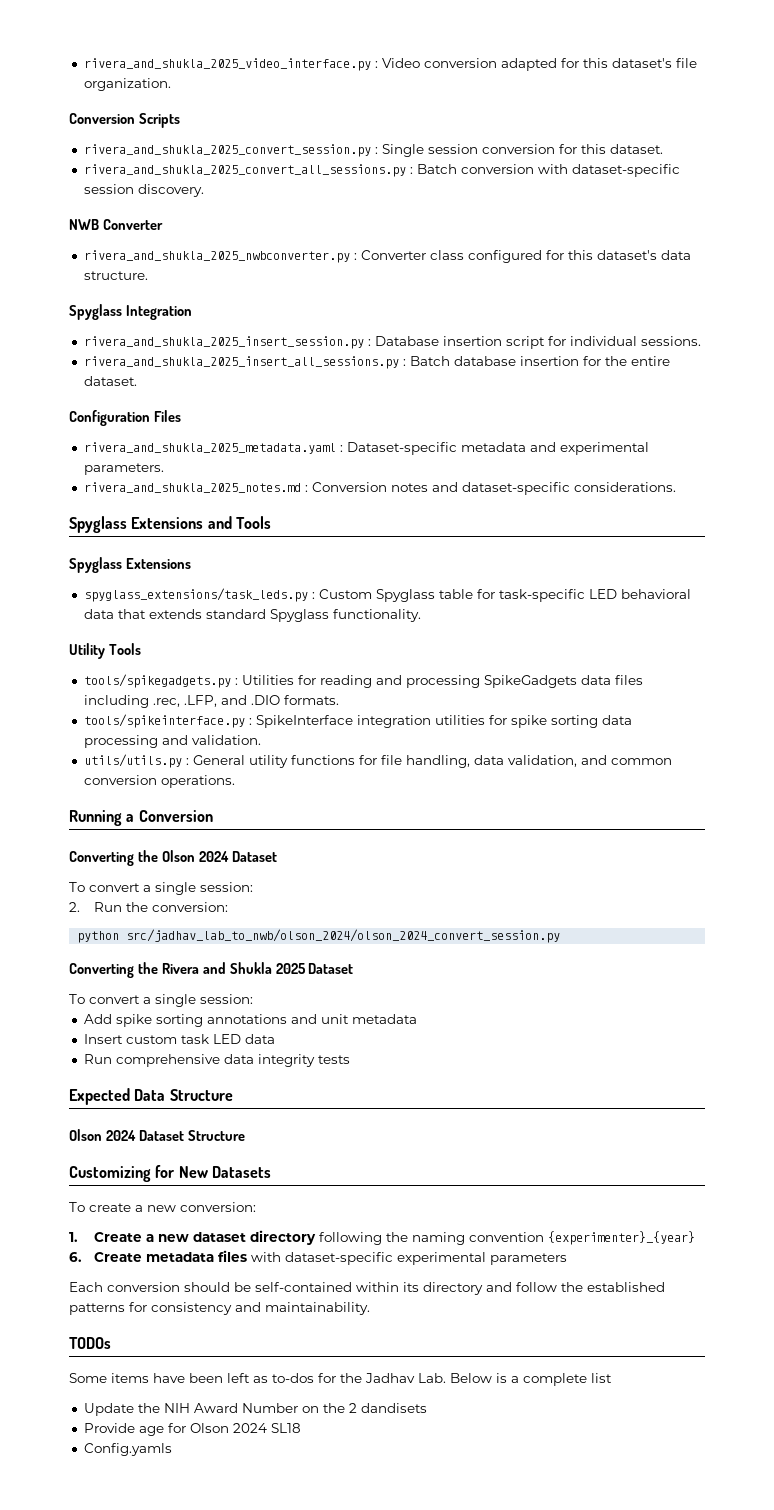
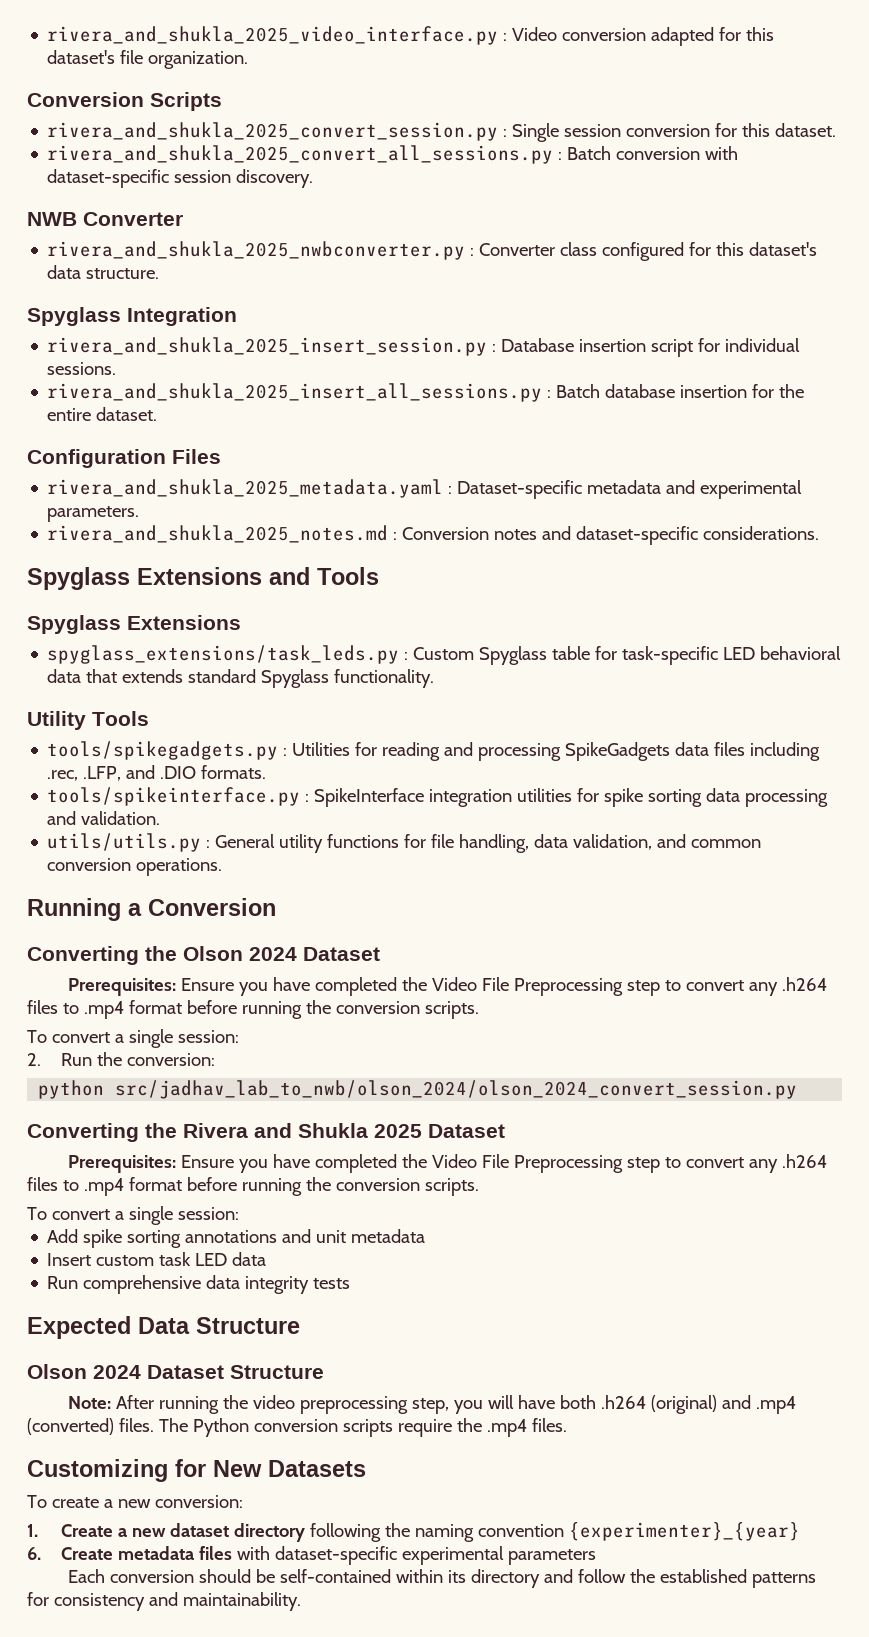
  Converting the Olson 2024 Dataset
+ Prerequisites: Ensure you have completed the Video File Preprocessing step to convert any .h264 files to .mp4 format before running the conversion scripts.
  Converting the Rivera and Shukla 2025 Dataset
+ Prerequisites: Ensure you have completed the Video File Preprocessing step to convert any .h264 files to .mp4 format before running the conversion scripts.
+ Note: After running the video preprocessing step, you will have both .h264 (original) and .mp4 (converted) files. The Python conversion scripts require the .mp4 files.
- TODOs
- Some items have been left as to-dos for the Jadhav Lab. Below is a complete list
- Update the NIH Award Number on the 2 dandisets
- Provide age for Olson 2024 SL18
- Config.yamls

